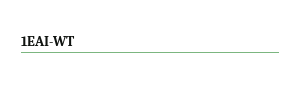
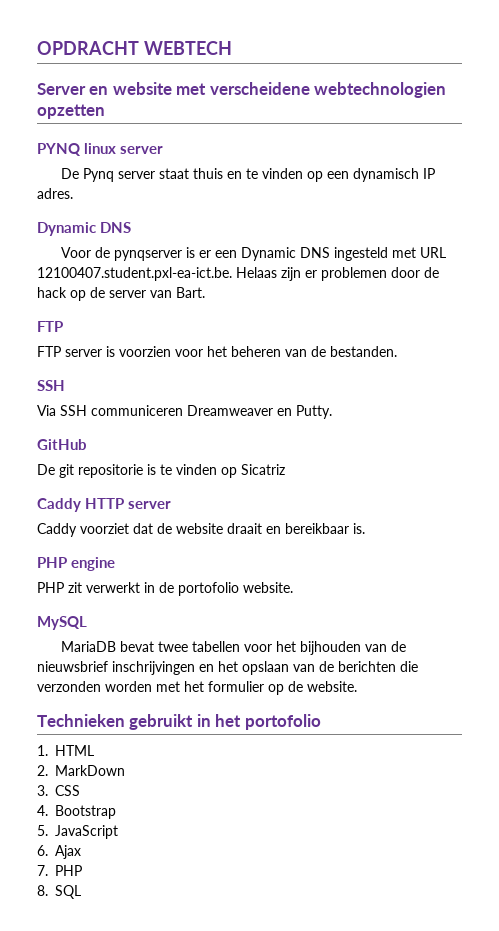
- 1EAI-WT
+ OPDRACHT WEBTECH
+ Server en website met verscheidene webtechnologien opzetten
+ PYNQ linux server
+ De Pynq server staat thuis en te vinden op een dynamisch IP adres.
+ Dynamic DNS
+ Voor de pynqserver is er een Dynamic DNS ingesteld met URL 12100407.student.pxl-ea-ict.be. Helaas zijn er problemen door de hack op de server van Bart.
+ FTP
+ FTP server is voorzien voor het beheren van de bestanden.
+ SSH
+ Via SSH communiceren Dreamweaver en Putty.
+ GitHub
+ De git repositorie is te vinden op Sicatriz
+ Caddy HTTP server
+ Caddy voorziet dat de website draait en bereikbaar is.
+ PHP engine
+ PHP zit verwerkt in de portofolio website.
+ MySQL
+ MariaDB bevat twee tabellen voor het bijhouden van de nieuwsbrief inschrijvingen en het opslaan van de berichten die verzonden worden met het formulier op de website.
+ Technieken gebruikt in het portofolio
+ 1. HTML
+ 2. MarkDown
+ 3. CSS
+ 4. Bootstrap
+ 5. JavaScript
+ 6. Ajax
+ 7. PHP
+ 8. SQL

